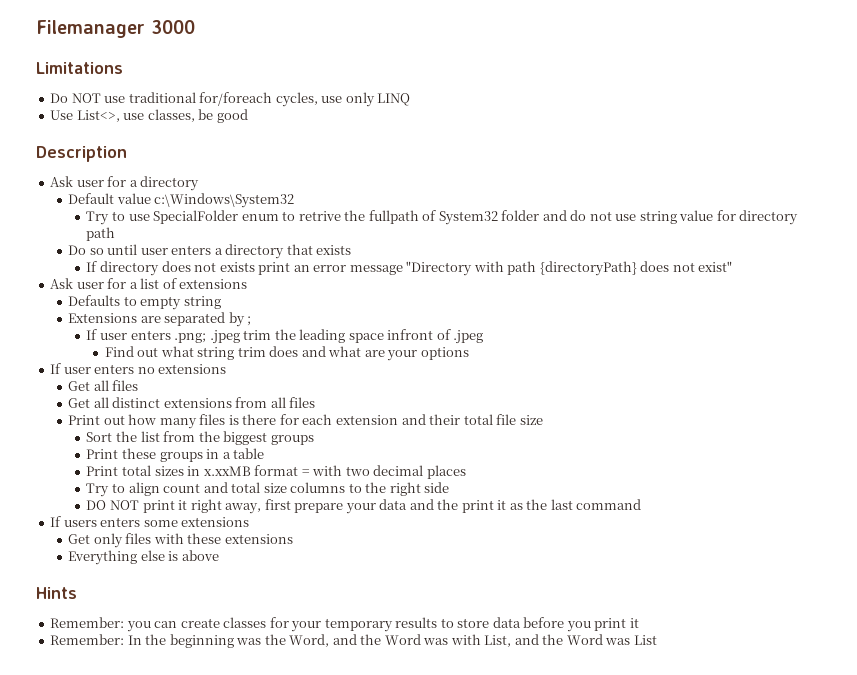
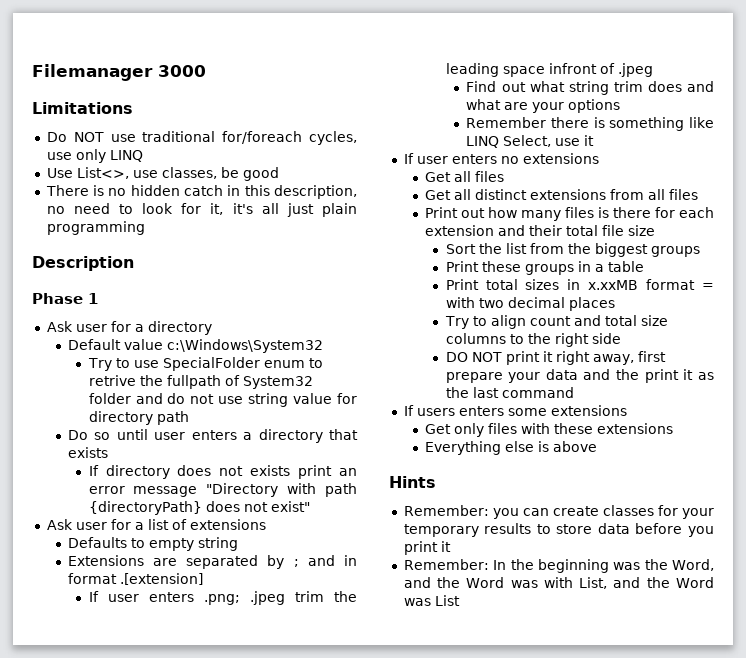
+ There is no hidden catch in this description, no need to look for it, it's all just plain programming
+ Phase 1
- Extensions are separated by ;
+ Extensions are separated by ; and in format .[extension]
+ Remember there is something like LINQ Select, use it

